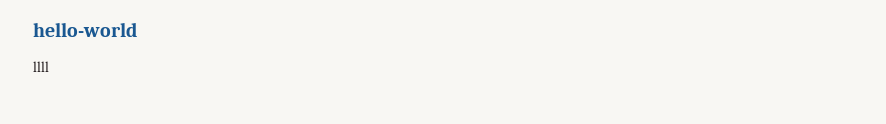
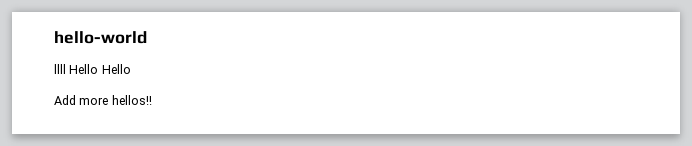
- llll
+ llll Hello Hello
+ Add more hellos!!

